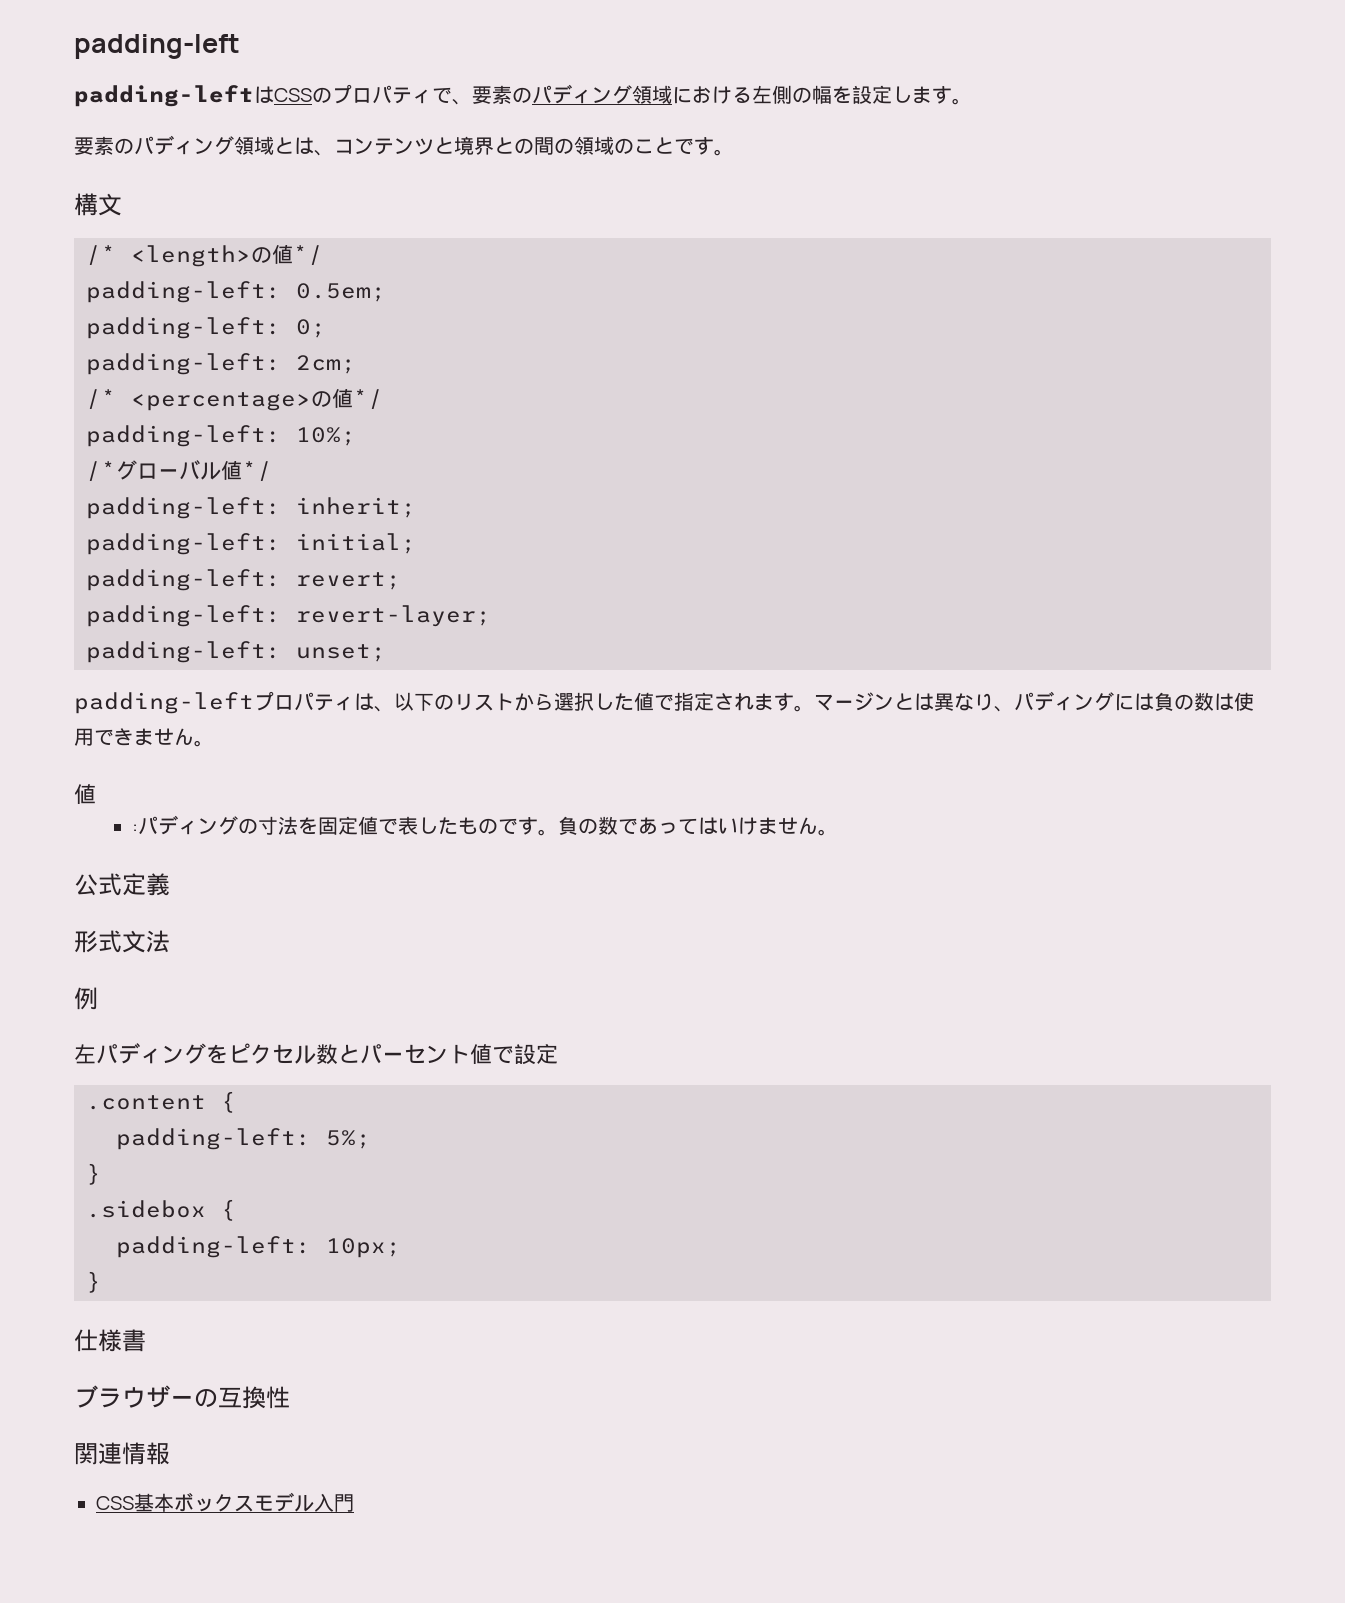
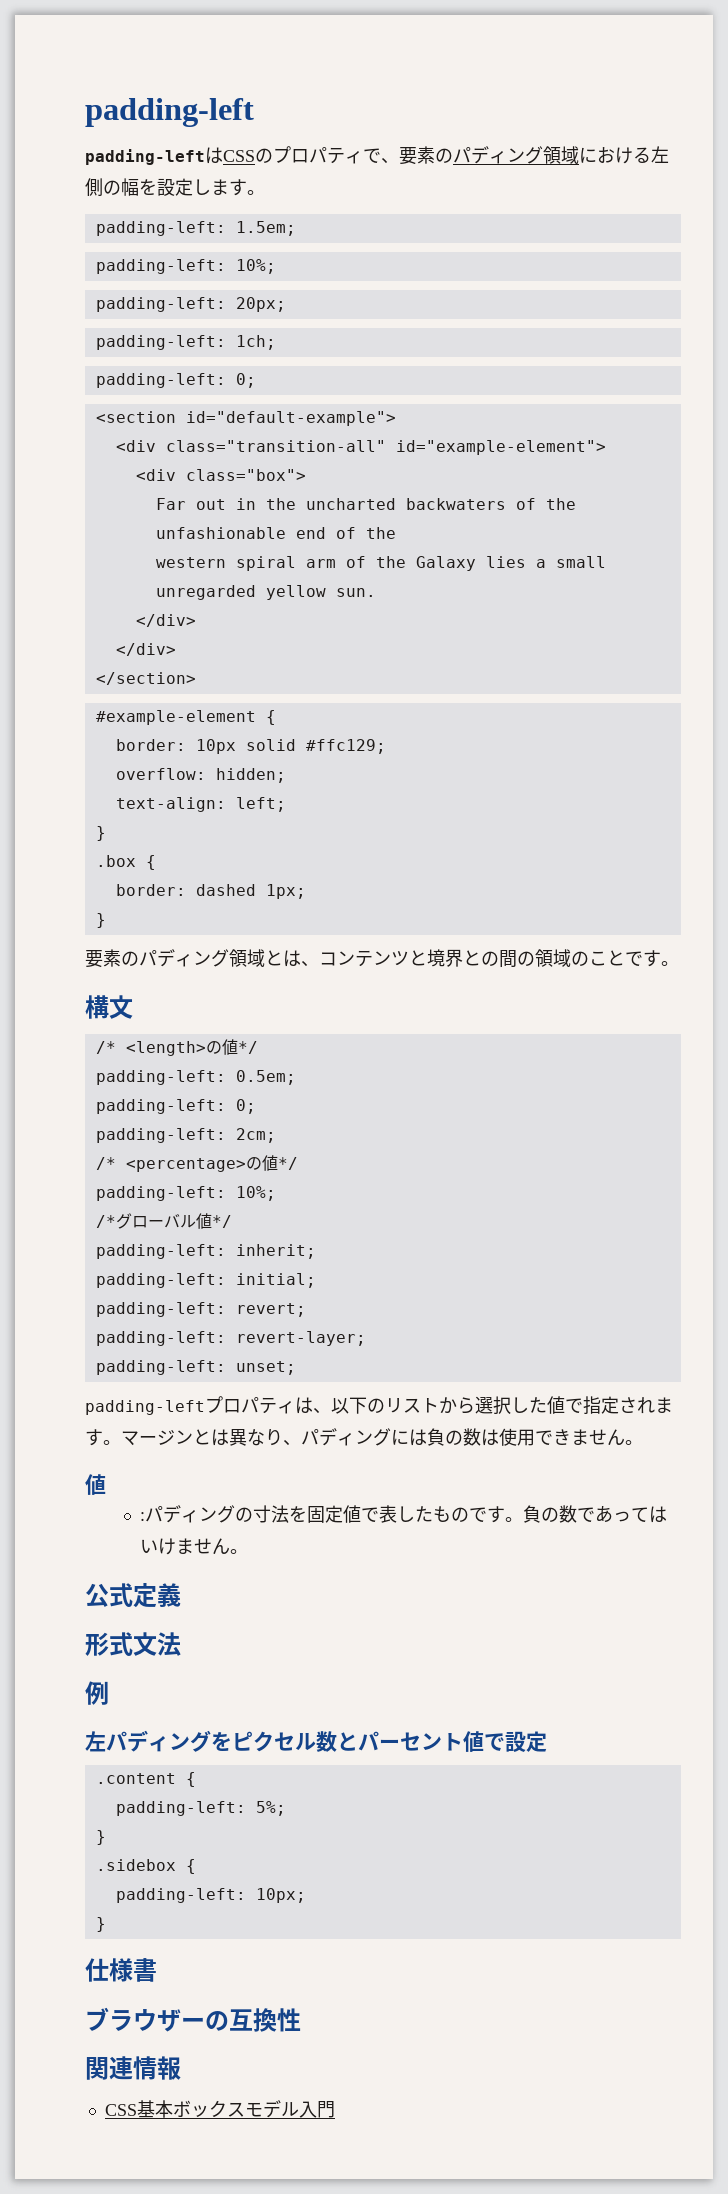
+ padding-left: 1.5em;
+ padding-left: 10%;
+ padding-left: 20px;
+ padding-left: 1ch;
+ padding-left: 0;
+ <section id="default-example">
+ <div class="transition-all" id="example-element">
+ <div class="box">
+ Far out in the uncharted backwaters of the unfashionable end of the
+ western spiral arm of the Galaxy lies a small unregarded yellow sun.
+ </div>
+ </div>
+ </section>
+ #example-element {
+ border: 10px solid #ffc129;
+ overflow: hidden;
+ text-align: left;
+ }
+ .box {
+ border: dashed 1px;
+ }

